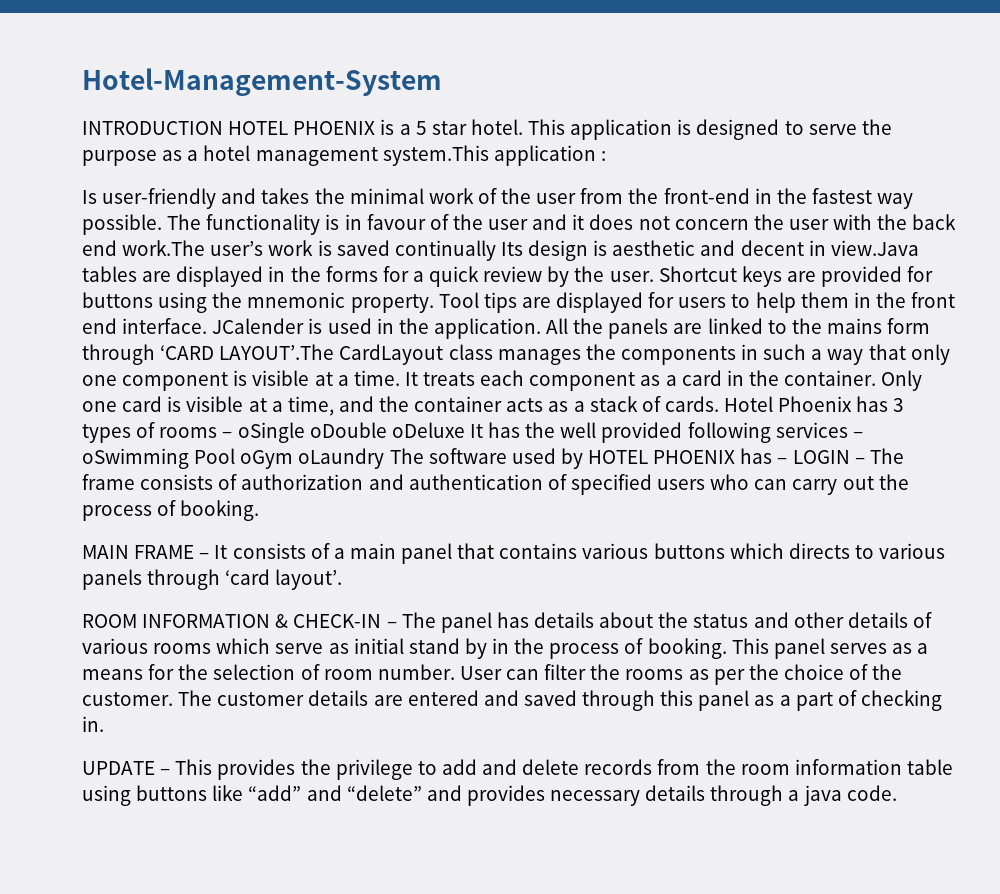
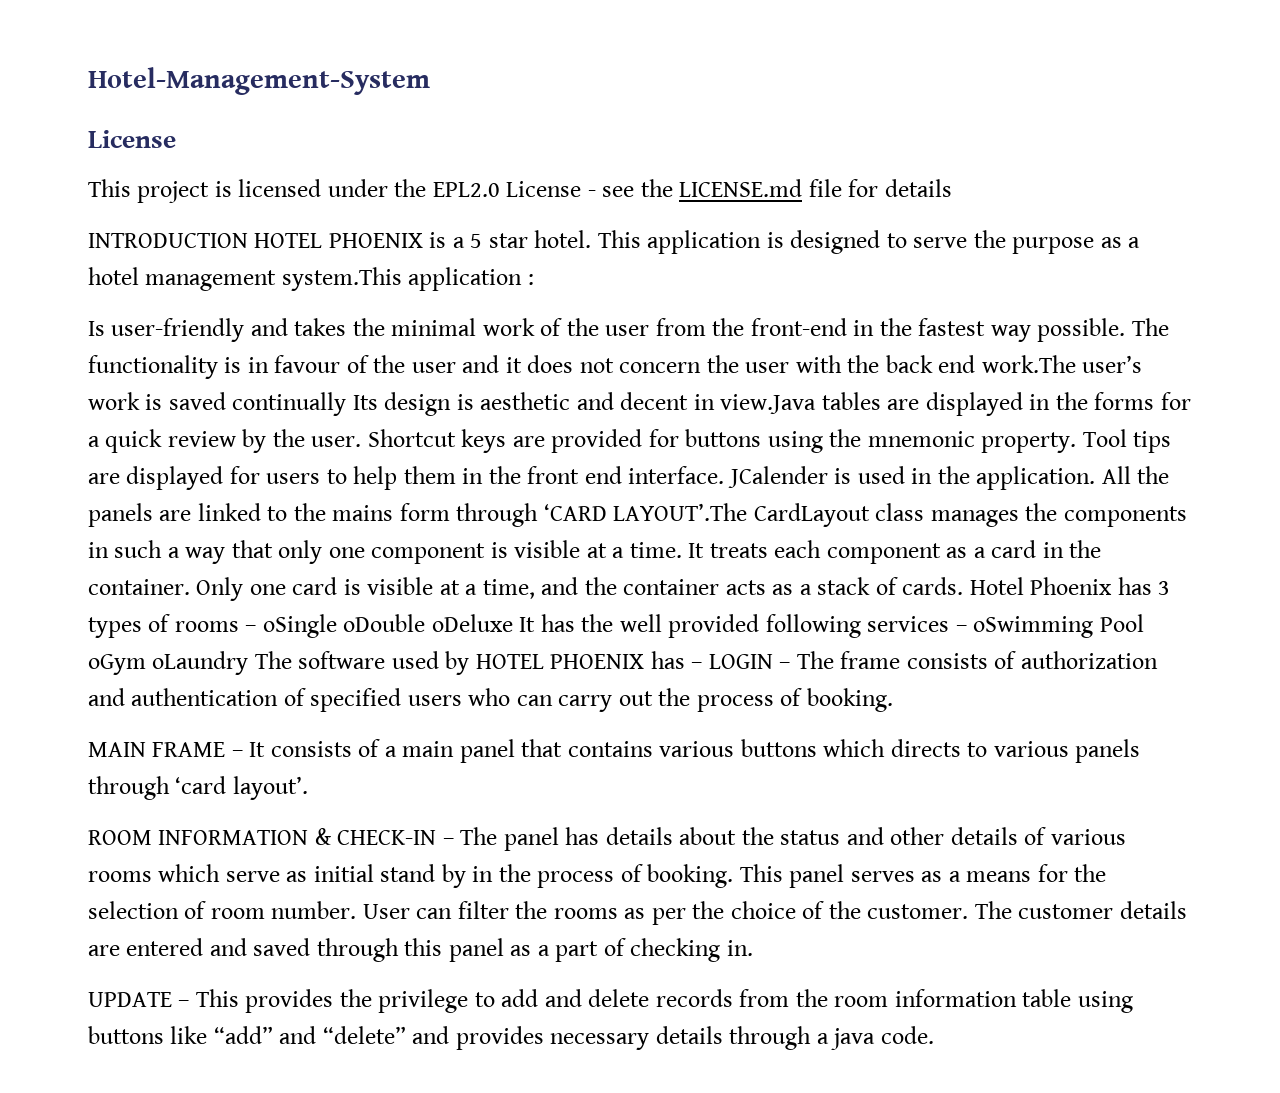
  Hotel-Management-System
+ License
+ This project is licensed under the EPL2.0 License - see the LICENSE.md file for details

